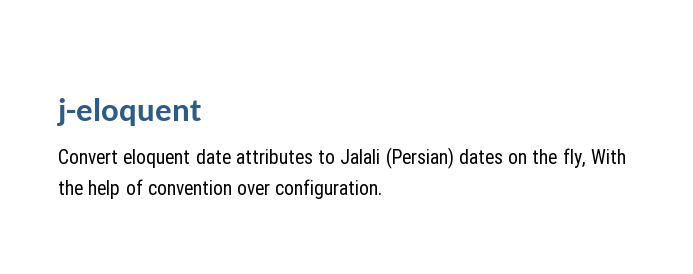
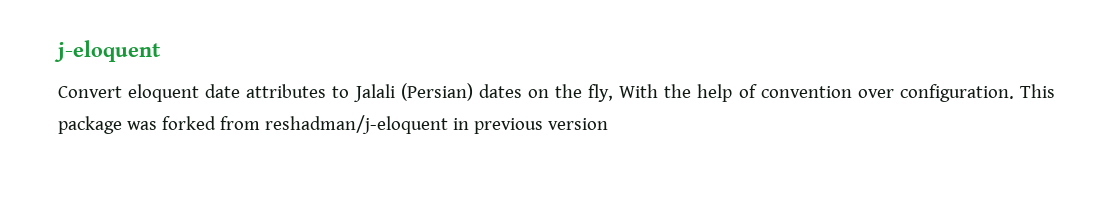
+ This package was forked from reshadman/j-eloquent in previous version

